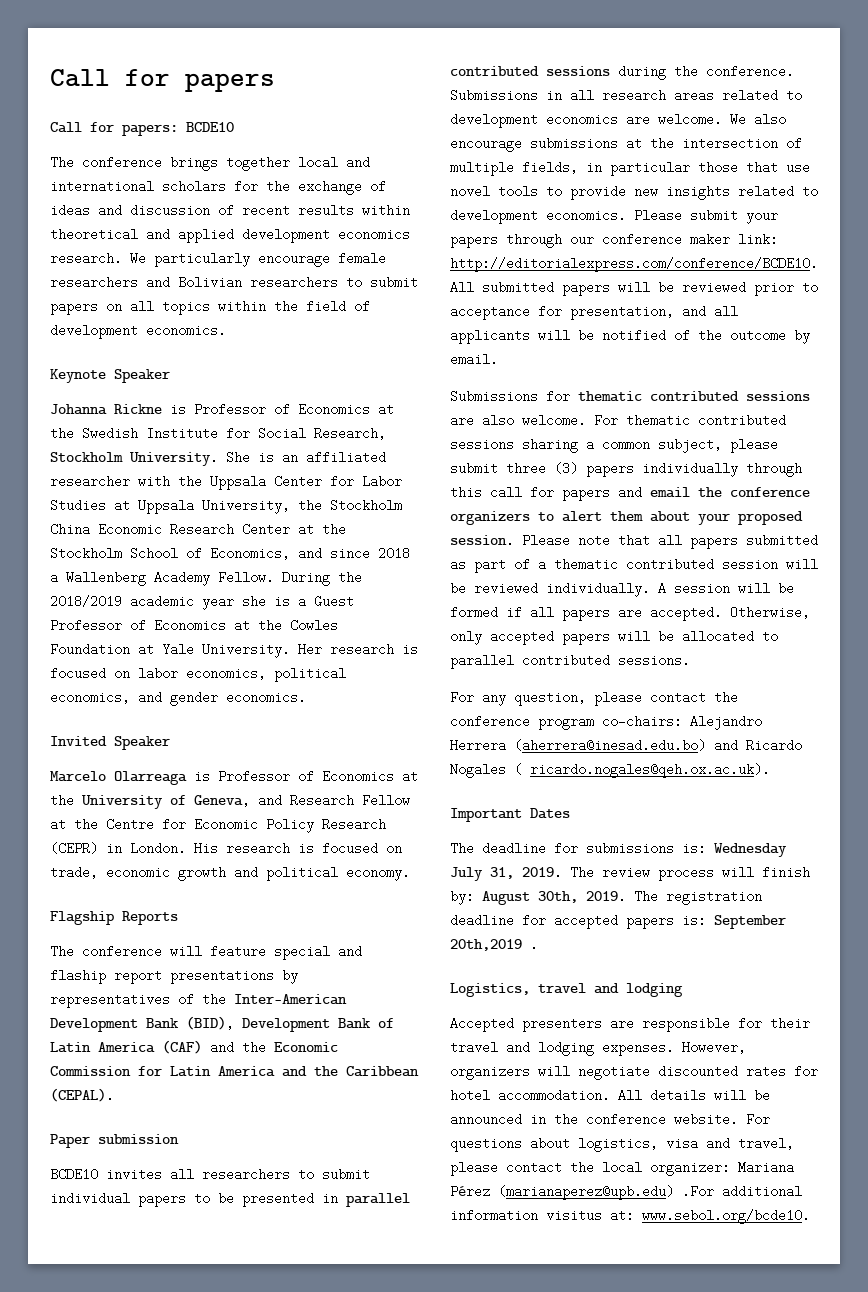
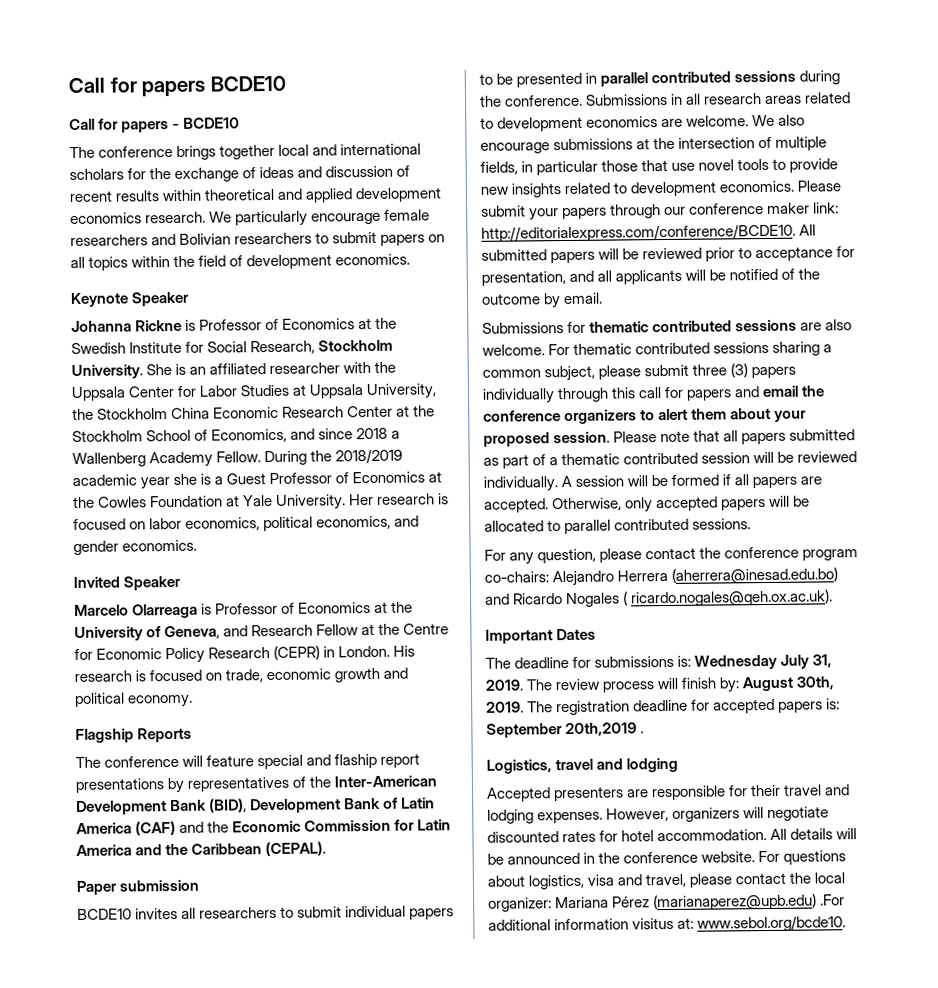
- Call for papers
- Call for papers: BCDE10
+ Call for papers BCDE10
+ Call for papers - BCDE10

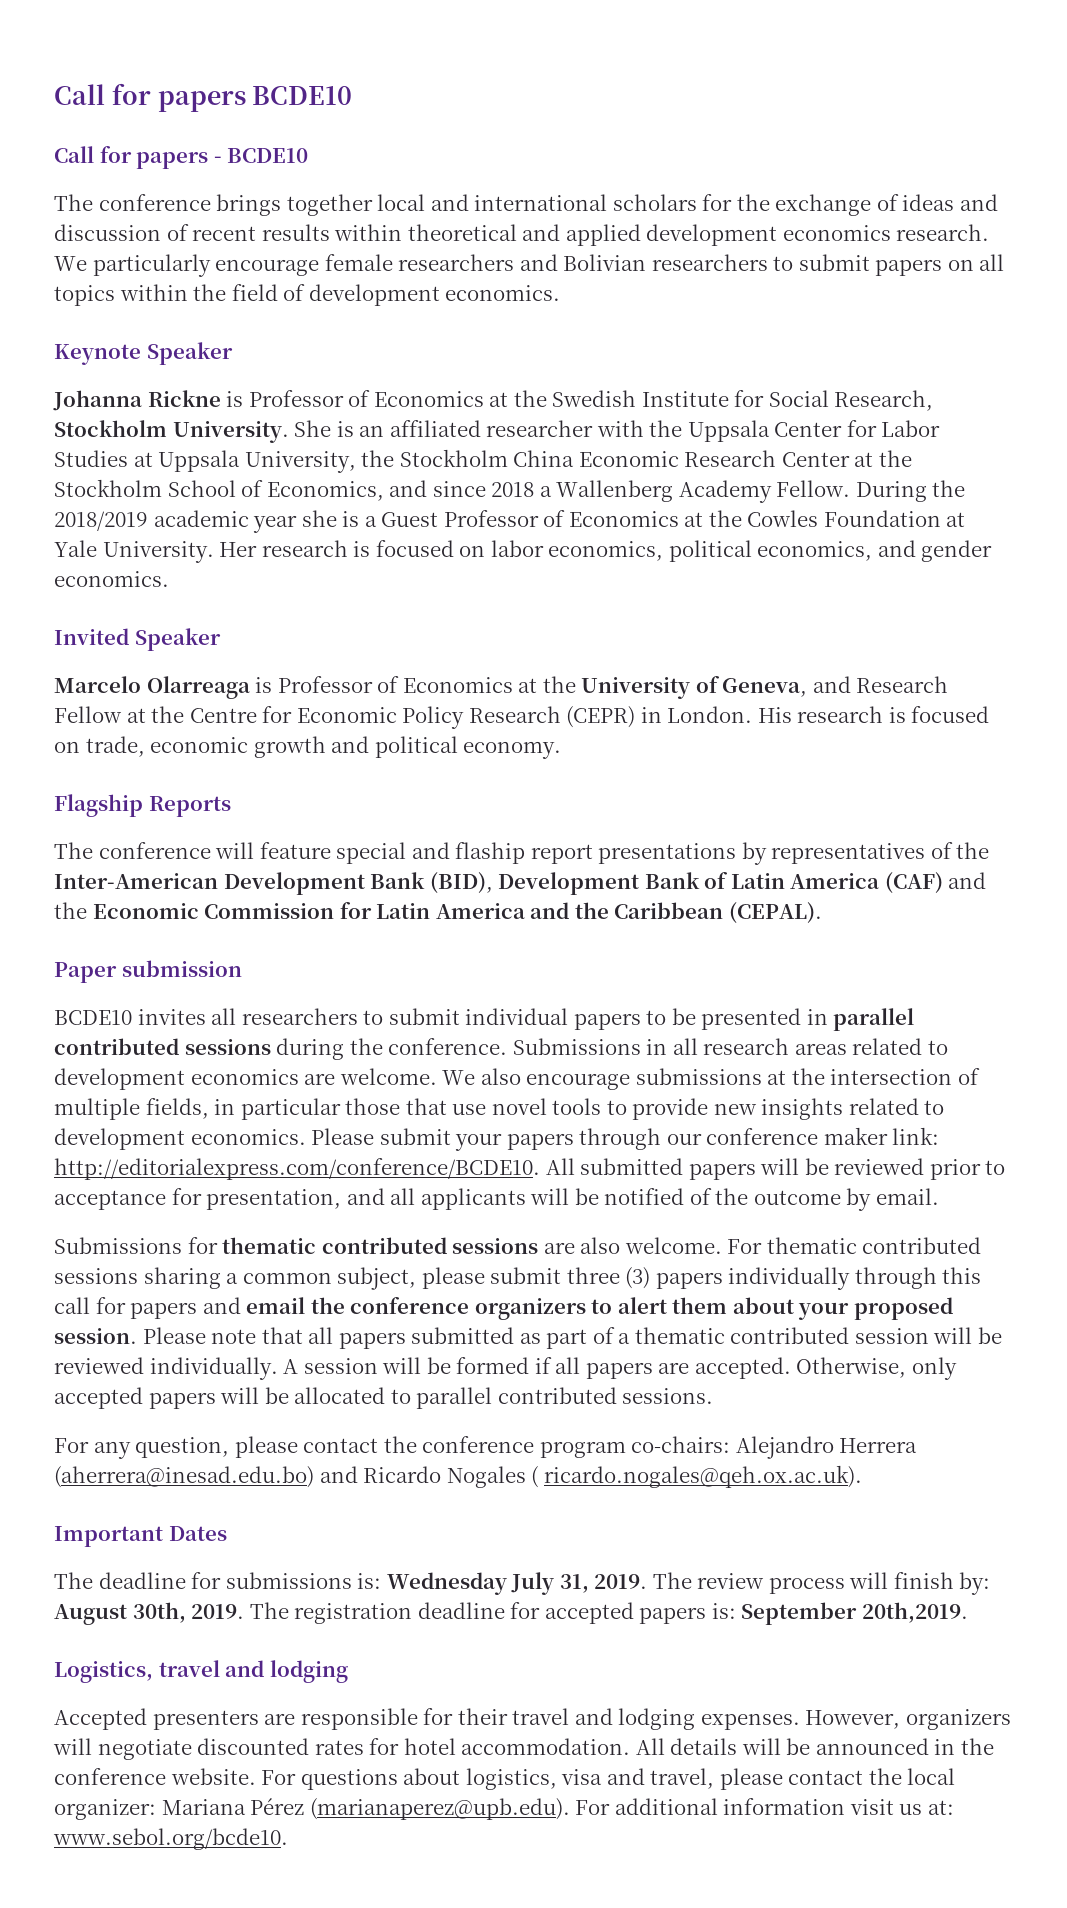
- The registration deadline for accepted papers is: September 20th,2019 .
+ The registration deadline for accepted papers is: September 20th,2019.
- For questions about logistics, visa and travel, please contact the local organizer: Mariana Pérez (marianaperez@upb.edu) .For additional information visitus at: www.sebol.org/bcde10.
+ For questions about logistics, visa and travel, please contact the local organizer: Mariana Pérez (marianaperez@upb.edu). For additional information visit us at: www.sebol.org/bcde10.

